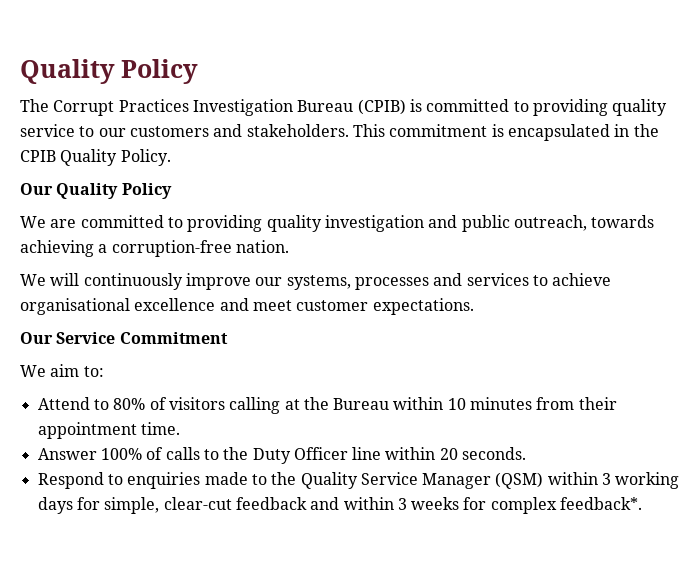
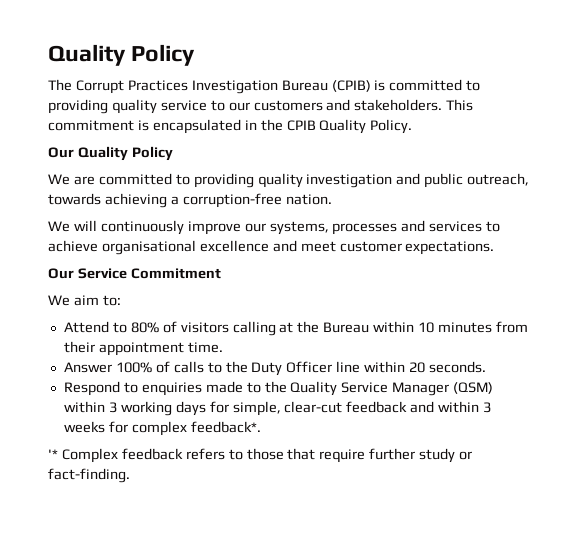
+ '* Complex feedback refers to those that require further study or fact-finding.

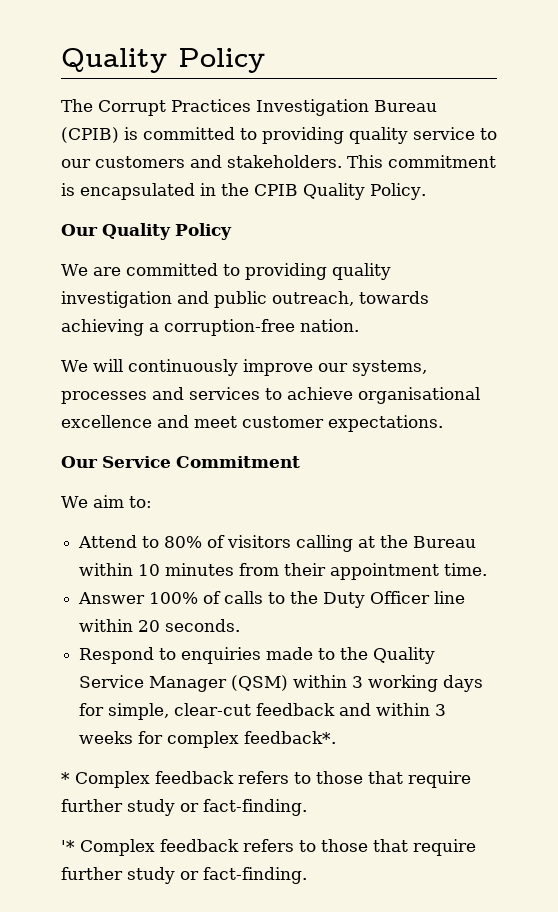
+ * Complex feedback refers to those that require further study or fact-finding.

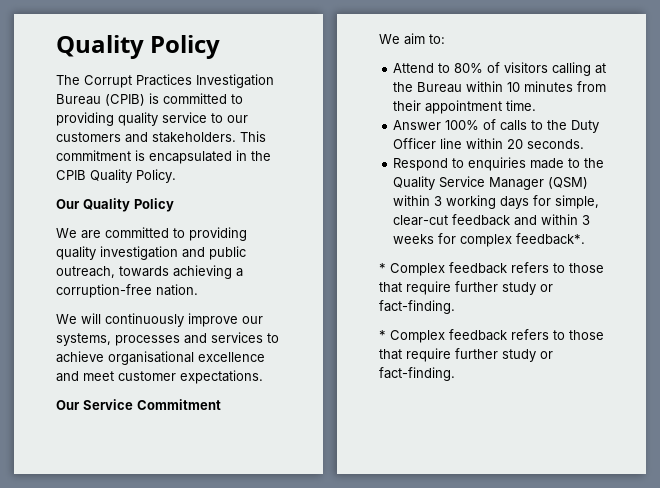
  Respond to enquiries made to the Quality Service Manager (QSM) within 3 working days for simple, clear-cut feedback and within 3 weeks for complex feedback*.
  * Complex feedback refers to those that require further study or fact-finding.
- '* Complex feedback refers to those that require further study or fact-finding.
+ * Complex feedback refers to those that require further study or fact-finding.

